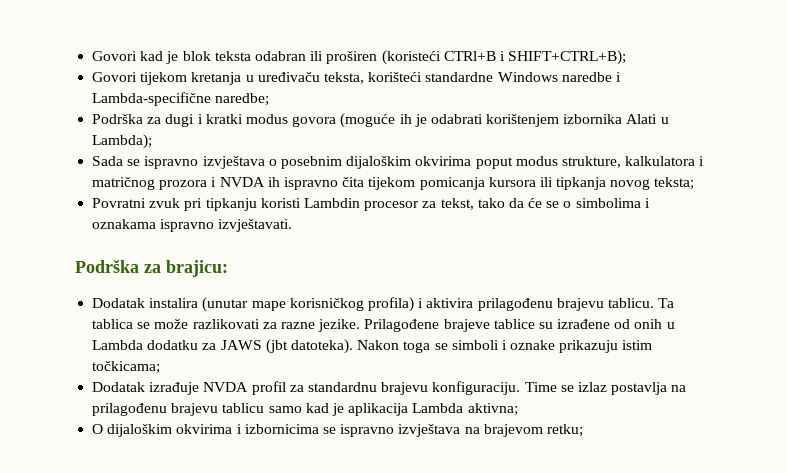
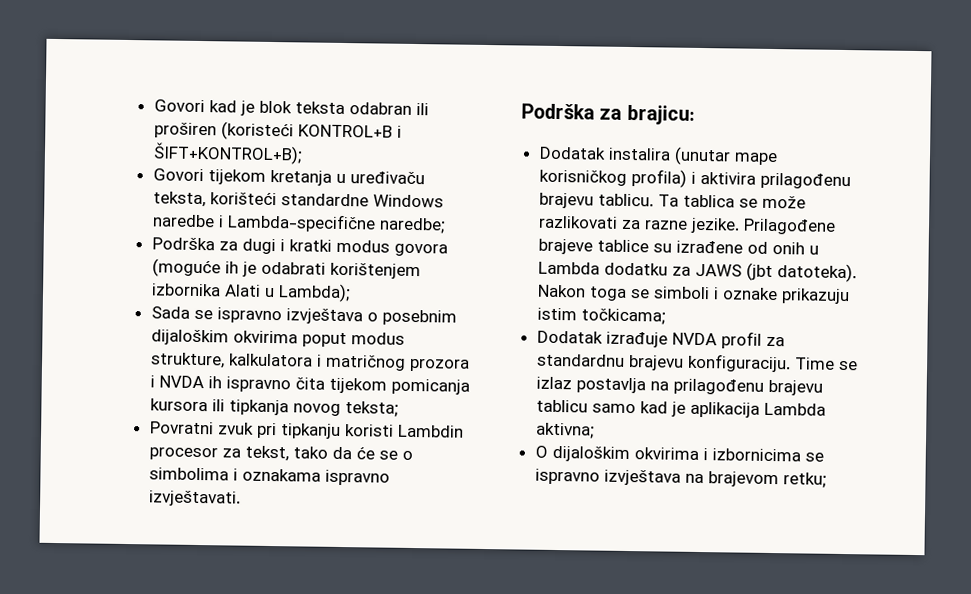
- Govori kad je blok teksta odabran ili proširen (koristeći CTRl+B i SHIFT+CTRL+B);
+ Govori kad je blok teksta odabran ili proširen (koristeći KONTROL+B i ŠIFT+KONTROL+B);

